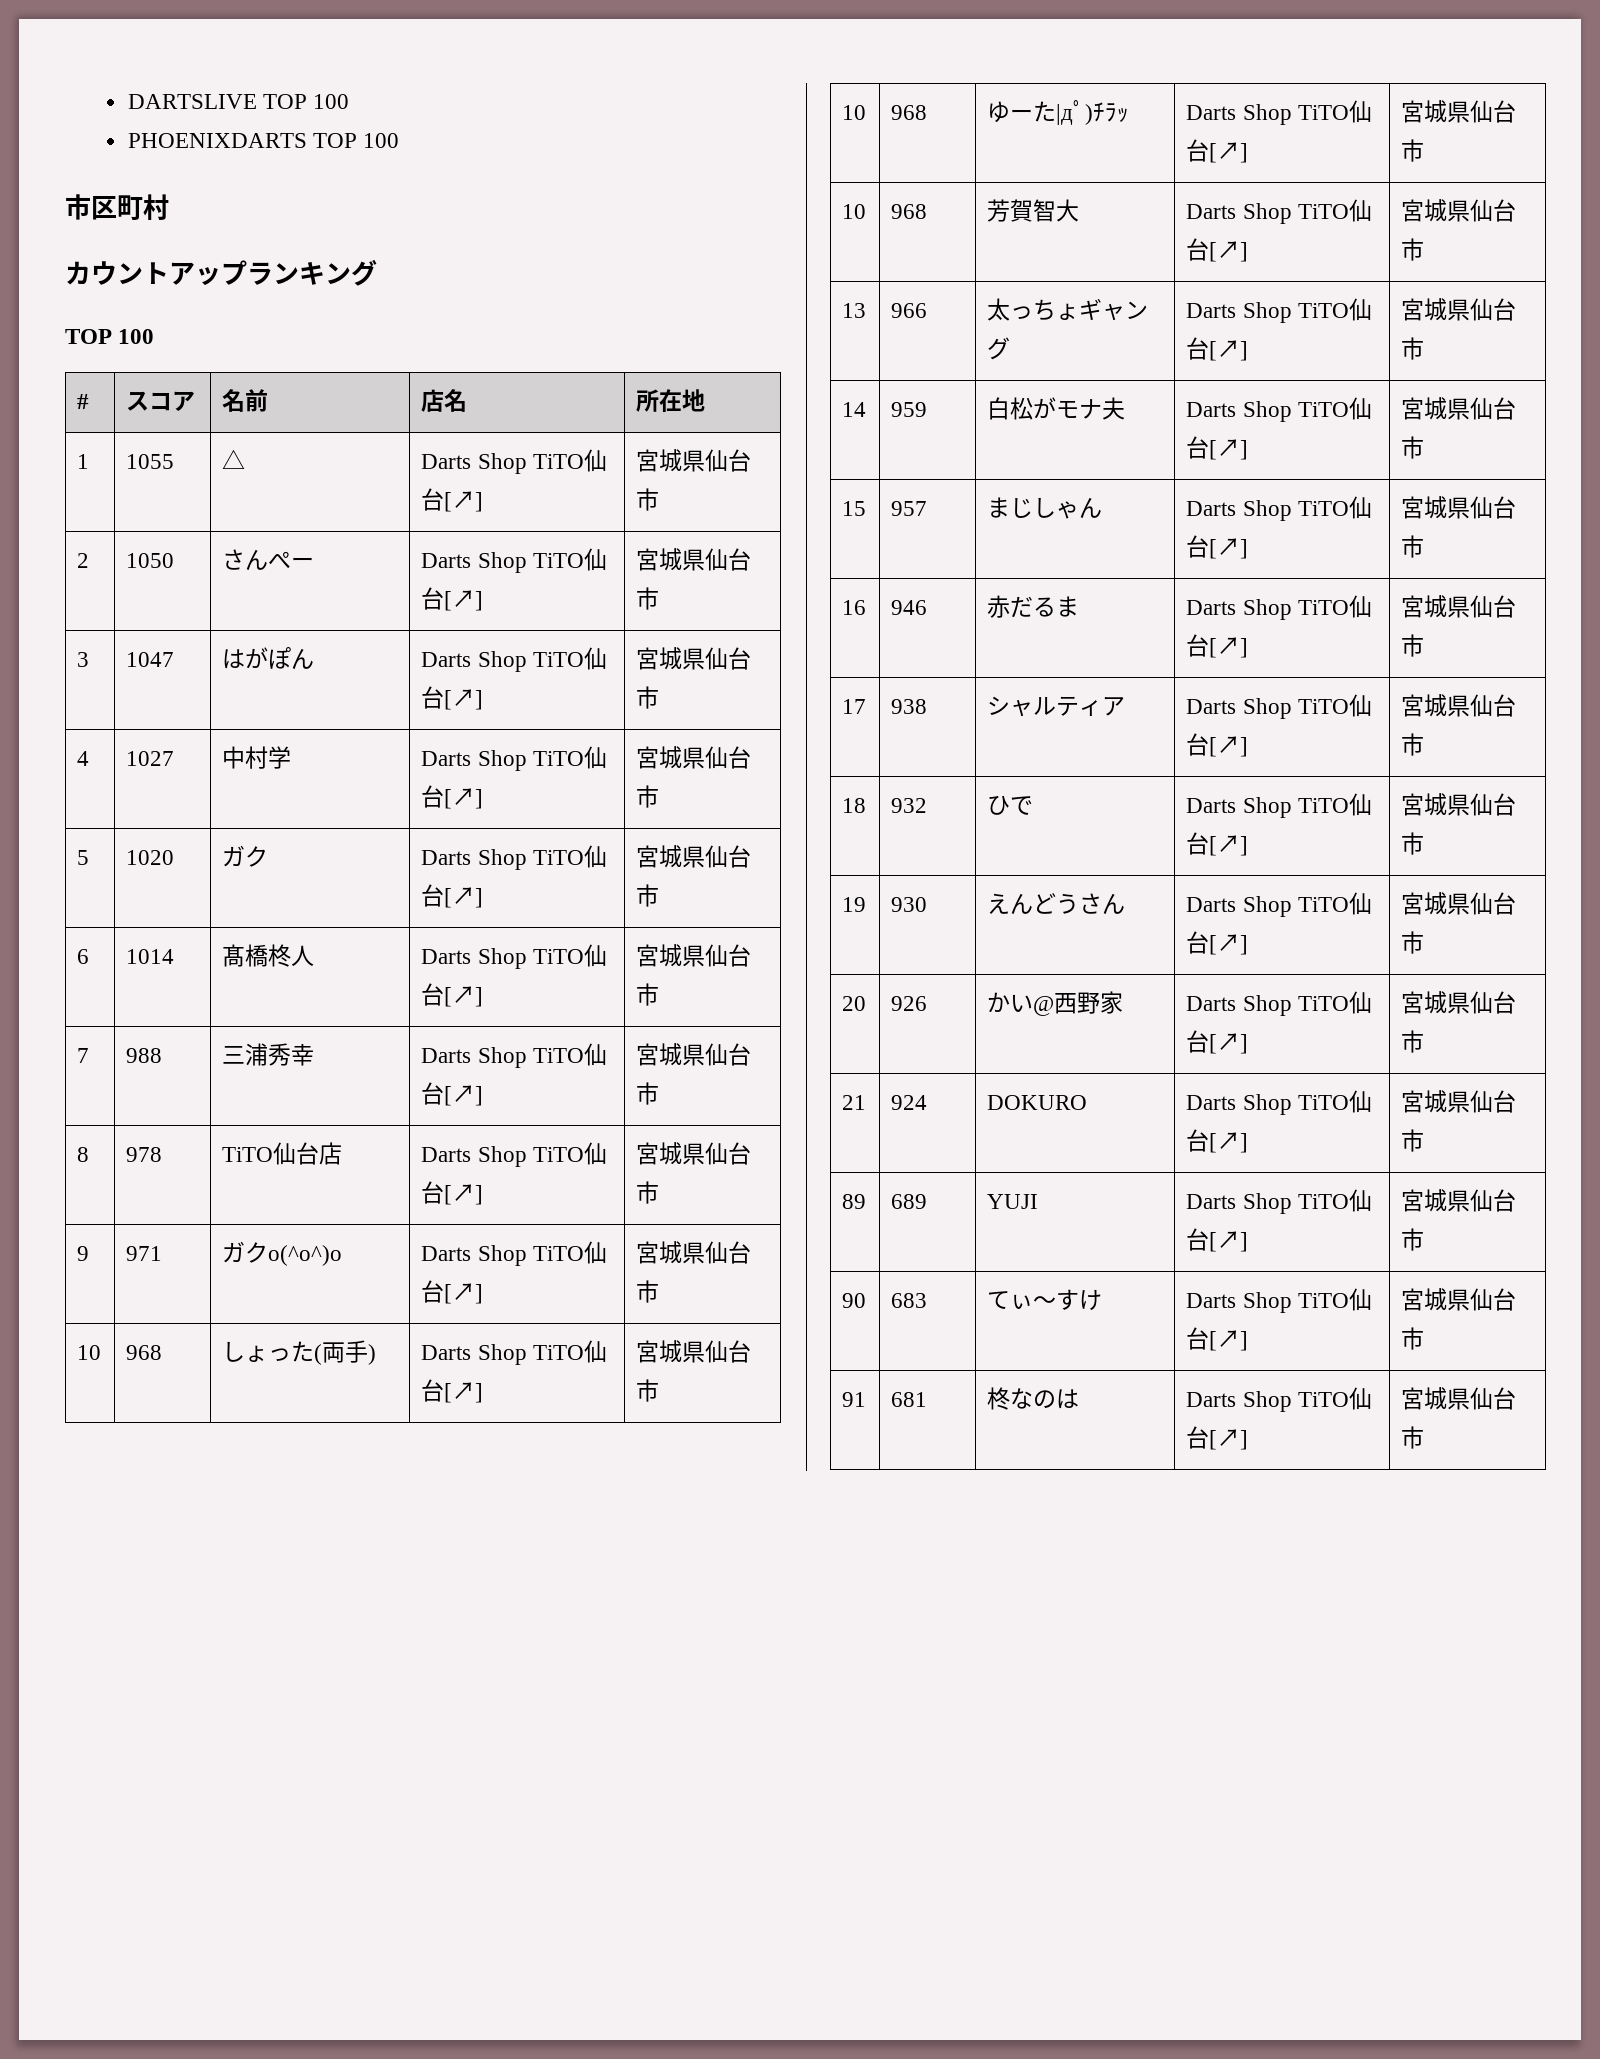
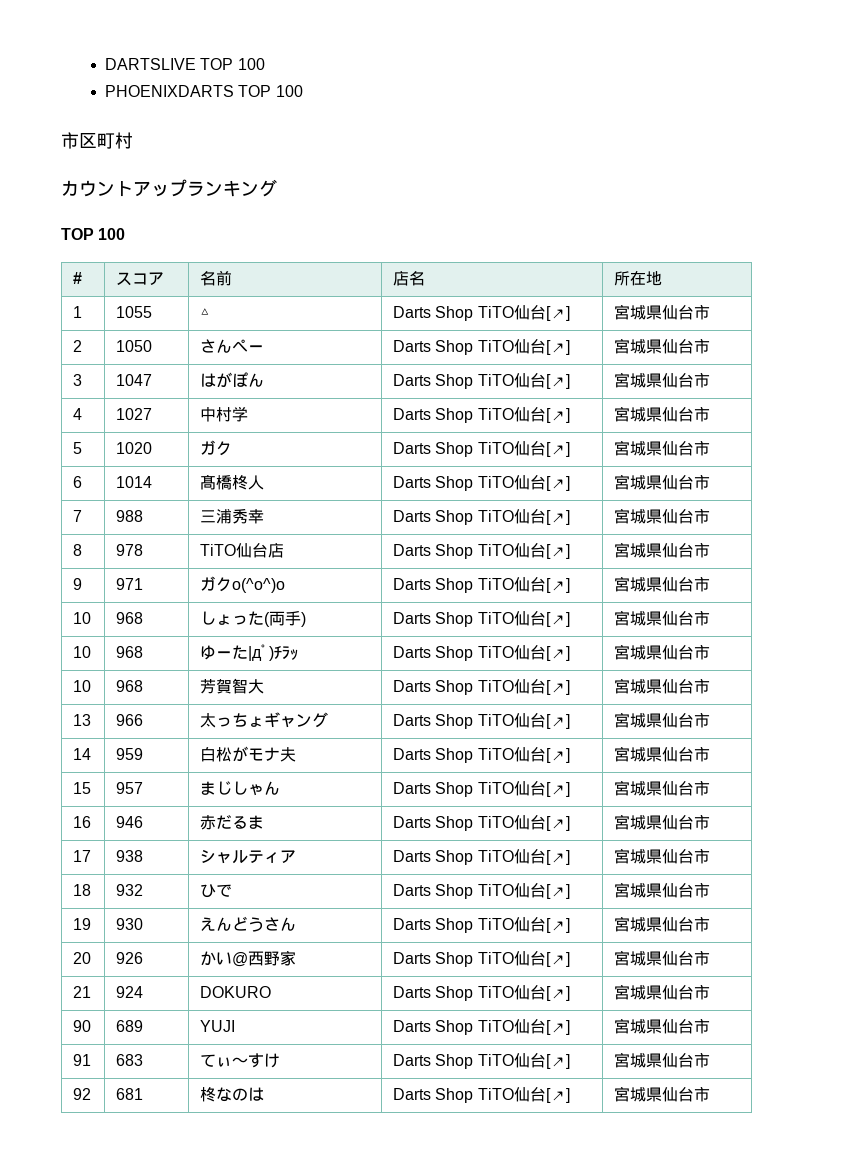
- 89 | 689 | YUJI | Darts Shop TiTO仙台[↗] | 宮城県仙台市
+ 90 | 689 | YUJI | Darts Shop TiTO仙台[↗] | 宮城県仙台市
- 90 | 683 | てぃ〜すけ | Darts Shop TiTO仙台[↗] | 宮城県仙台市
+ 91 | 683 | てぃ〜すけ | Darts Shop TiTO仙台[↗] | 宮城県仙台市
- 91 | 681 | 柊なのは | Darts Shop TiTO仙台[↗] | 宮城県仙台市
+ 92 | 681 | 柊なのは | Darts Shop TiTO仙台[↗] | 宮城県仙台市

